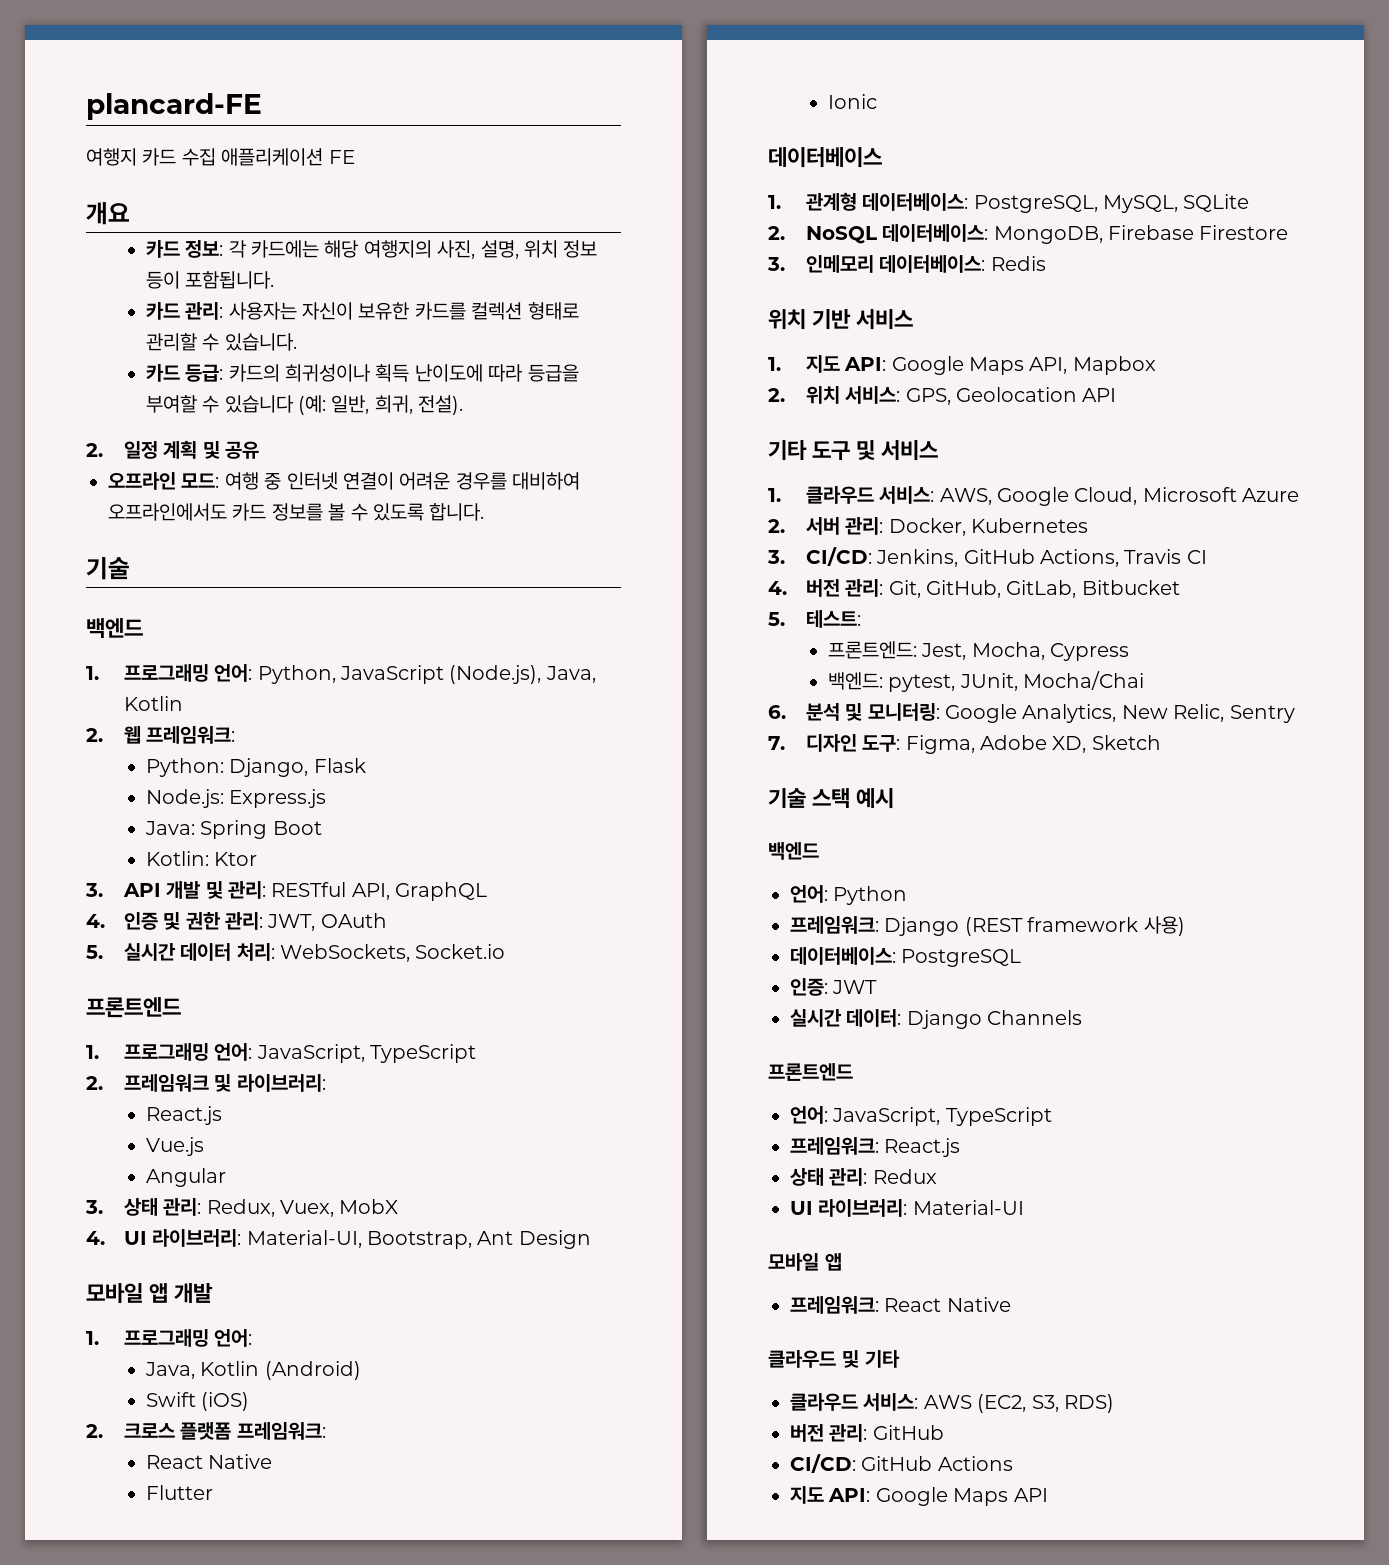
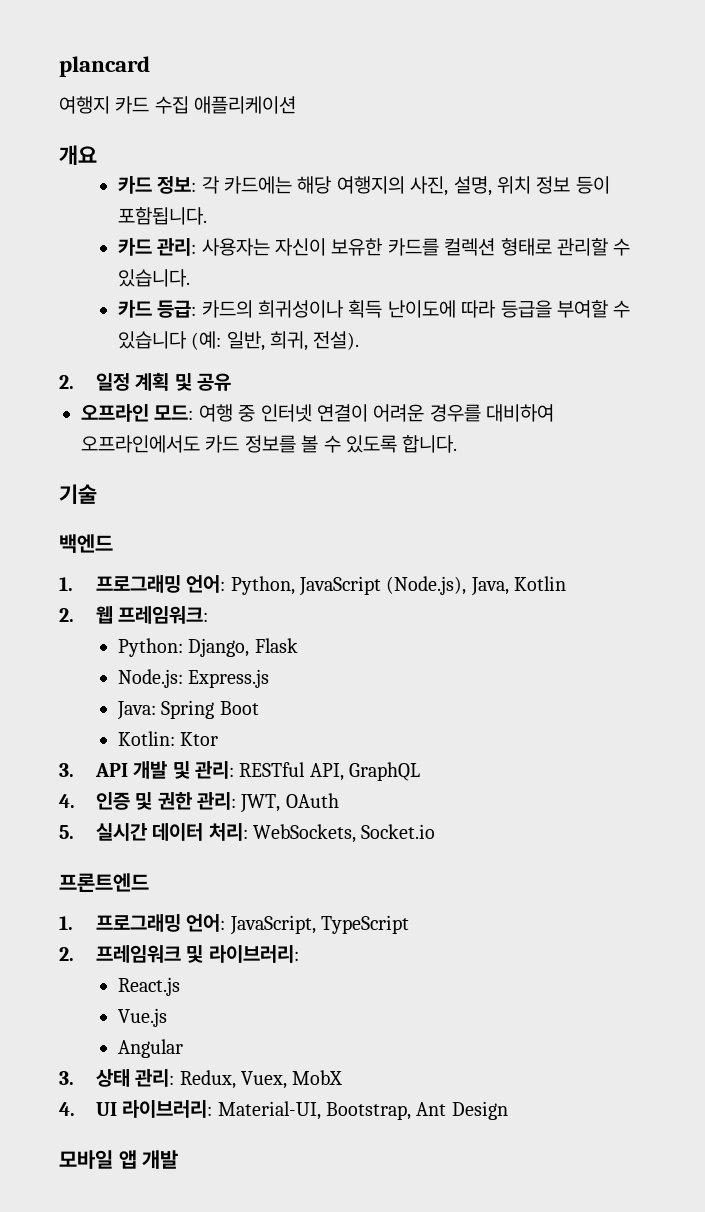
- plancard-FE
+ plancard
- 여행지 카드 수집 애플리케이션 FE
+ 여행지 카드 수집 애플리케이션
  모바일 앱 개발
- 1. 프로그래밍 언어:
- Java, Kotlin (Android)
- Swift (iOS)
- 2. 크로스 플랫폼 프레임워크:
- React Native
- Flutter
- Ionic
- 데이터베이스
- 1. 관계형 데이터베이스: PostgreSQL, MySQL, SQLite
- 2. NoSQL 데이터베이스: MongoDB, Firebase Firestore
- 3. 인메모리 데이터베이스: Redis
- 위치 기반 서비스
- 1. 지도 API: Google Maps API, Mapbox
- 2. 위치 서비스: GPS, Geolocation API
- 기타 도구 및 서비스
- 1. 클라우드 서비스: AWS, Google Cloud, Microsoft Azure
- 2. 서버 관리: Docker, Kubernetes
- 3. CI/CD: Jenkins, GitHub Actions, Travis CI
- 4. 버전 관리: Git, GitHub, GitLab, Bitbucket
- 5. 테스트:
- 프론트엔드: Jest, Mocha, Cypress
- 백엔드: pytest, JUnit, Mocha/Chai
- 6. 분석 및 모니터링: Google Analytics, New Relic, Sentry
- 7. 디자인 도구: Figma, Adobe XD, Sketch
- 기술 스택 예시
- 백엔드
- 언어: Python
- 프레임워크: Django (REST framework 사용)
- 데이터베이스: PostgreSQL
- 인증: JWT
- 실시간 데이터: Django Channels
- 프론트엔드
- 언어: JavaScript, TypeScript
- 프레임워크: React.js
- 상태 관리: Redux
- UI 라이브러리: Material-UI
- 모바일 앱
- 프레임워크: React Native
- 클라우드 및 기타
- 클라우드 서비스: AWS (EC2, S3, RDS)
- 버전 관리: GitHub
- CI/CD: GitHub Actions
- 지도 API: Google Maps API

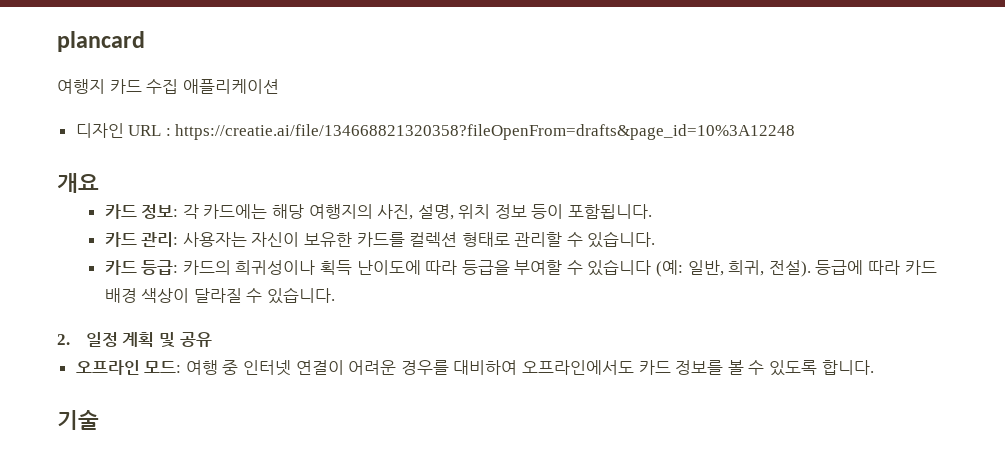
+ 디자인 URL : https://creatie.ai/file/134668821320358?fileOpenFrom=drafts&page_id=10%3A12248
+ 등급에 따라 카드 배경 색상이 달라질 수 있습니다.
- 백엔드
- 1. 프로그래밍 언어: Python, JavaScript (Node.js), Java, Kotlin
- 2. 웹 프레임워크:
- Python: Django, Flask
- Node.js: Express.js
- Java: Spring Boot
- Kotlin: Ktor
- 3. API 개발 및 관리: RESTful API, GraphQL
- 4. 인증 및 권한 관리: JWT, OAuth
- 5. 실시간 데이터 처리: WebSockets, Socket.io
- 프론트엔드
- 1. 프로그래밍 언어: JavaScript, TypeScript
- 2. 프레임워크 및 라이브러리:
- React.js
- Vue.js
- Angular
- 3. 상태 관리: Redux, Vuex, MobX
- 4. UI 라이브러리: Material-UI, Bootstrap, Ant Design
- 모바일 앱 개발

